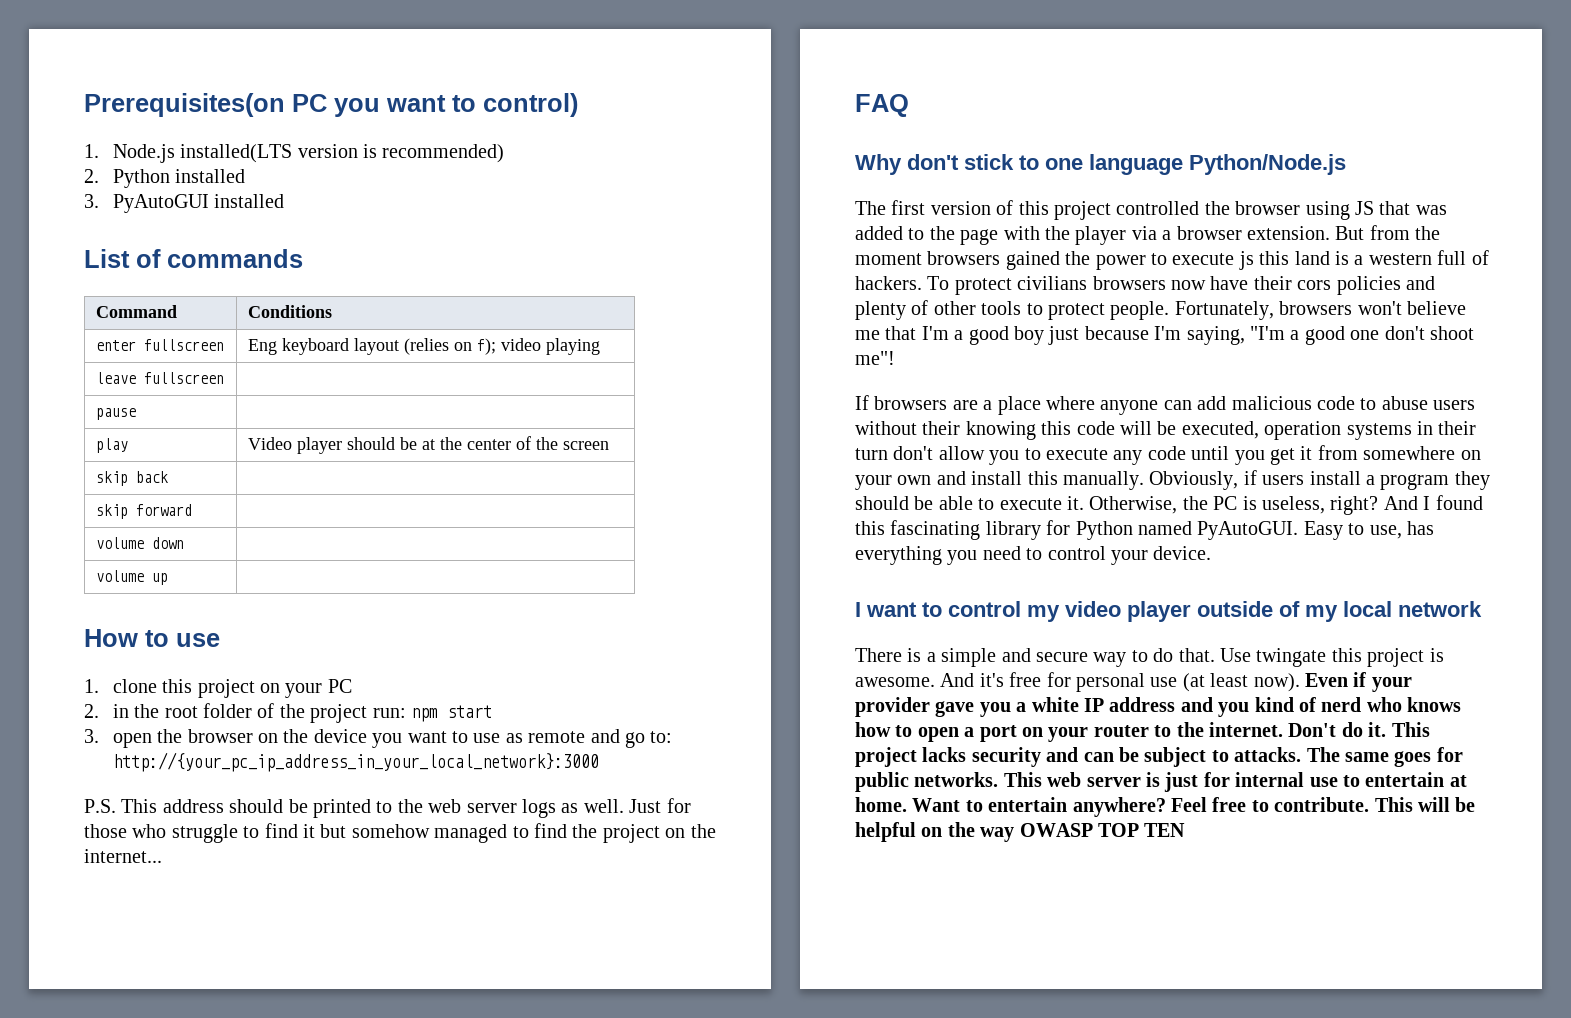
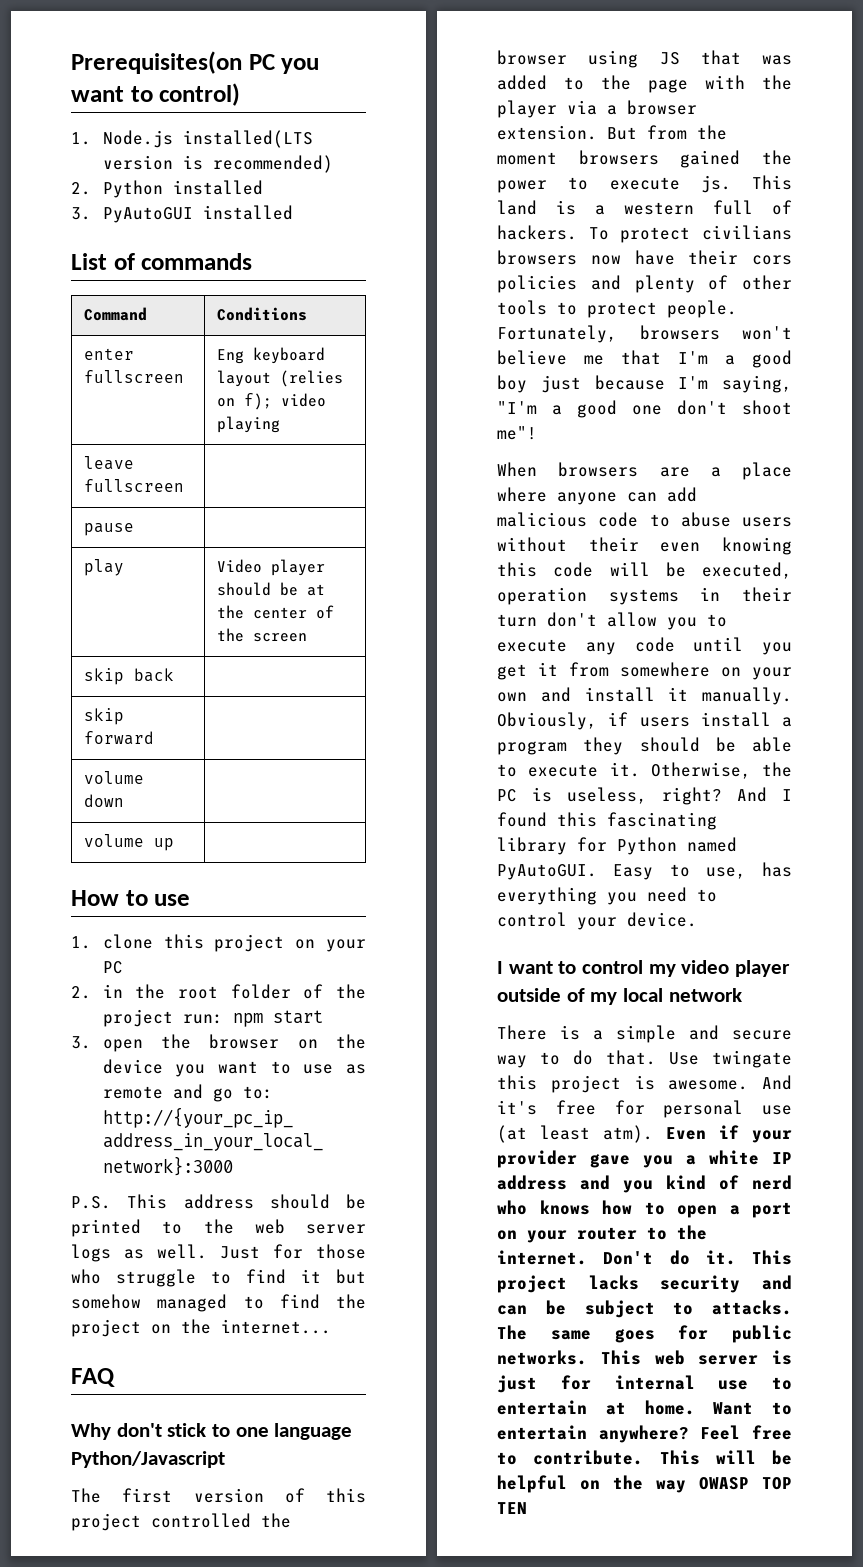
- Why don't stick to one language Python/Node.js
+ Why don't stick to one language Python/Javascript
- But from the moment browsers gained the power to execute js this land is a western full of hackers.
+ But from the moment browsers gained the power to execute js. This land is a western full of hackers.
- If browsers are a place where anyone can add malicious code to abuse users without their knowing this code will be executed, operation systems in their turn don't allow you to execute any code until you get it from somewhere on your own and install this manually.
+ When browsers are a place where anyone can add malicious code to abuse users without their even knowing this code will be executed, operation systems in their turn don't allow you to execute any code until you get it from somewhere on your own and install it manually.
- And it's free for personal use (at least now).
+ And it's free for personal use (at least atm).

